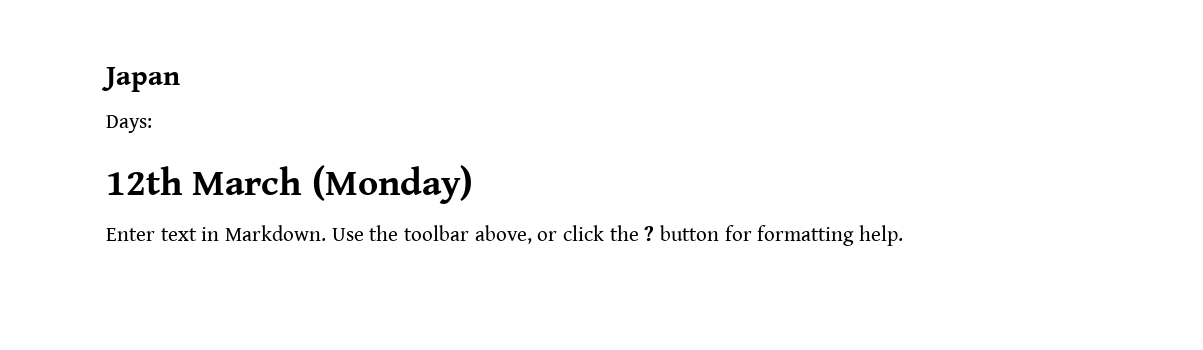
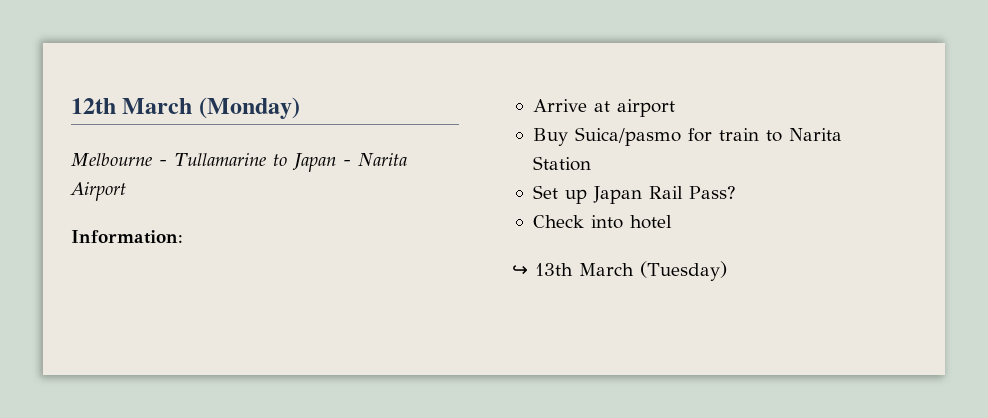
- Japan
- Days:
- Enter text in Markdown. Use the toolbar above, or click the ? button for formatting help.
+ Melbourne - Tullamarine to Japan - Narita Airport
+ Information:
+ Arrive at airport
+ Buy Suica/pasmo for train to Narita Station
+ Set up Japan Rail Pass?
+ Check into hotel
+ ↪ 13th March (Tuesday)

